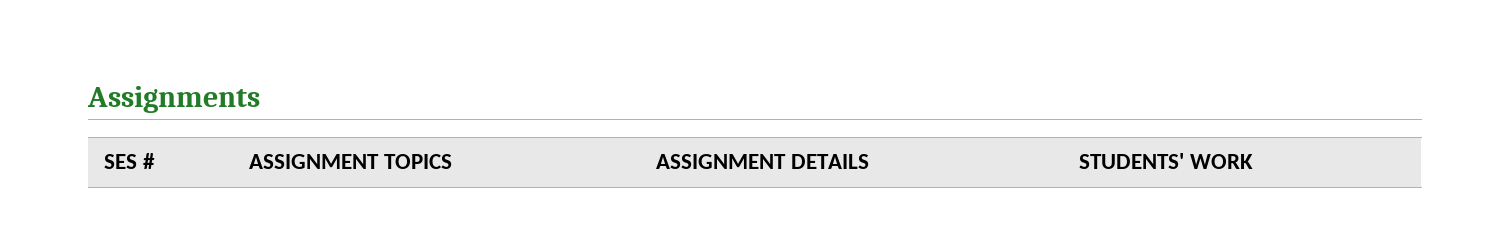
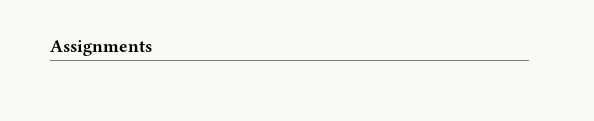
- SES # | ASSIGNMENT TOPICS | ASSIGNMENT DETAILS | STUDENTS' WORK

